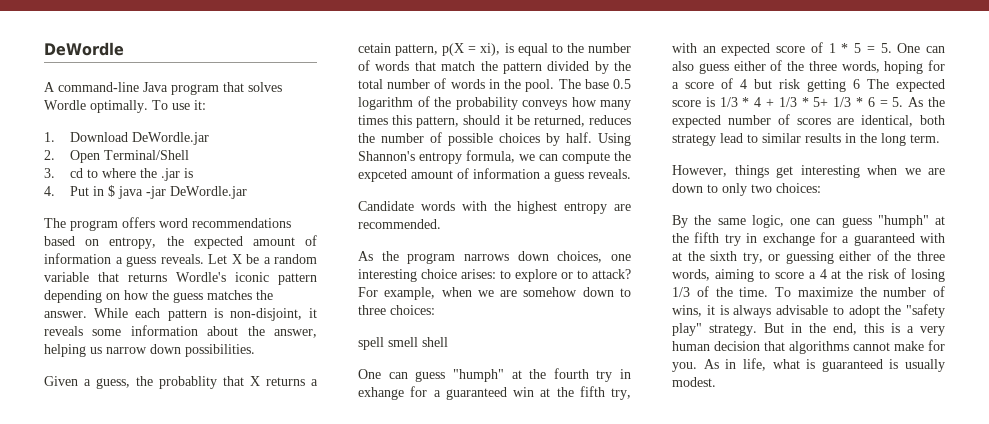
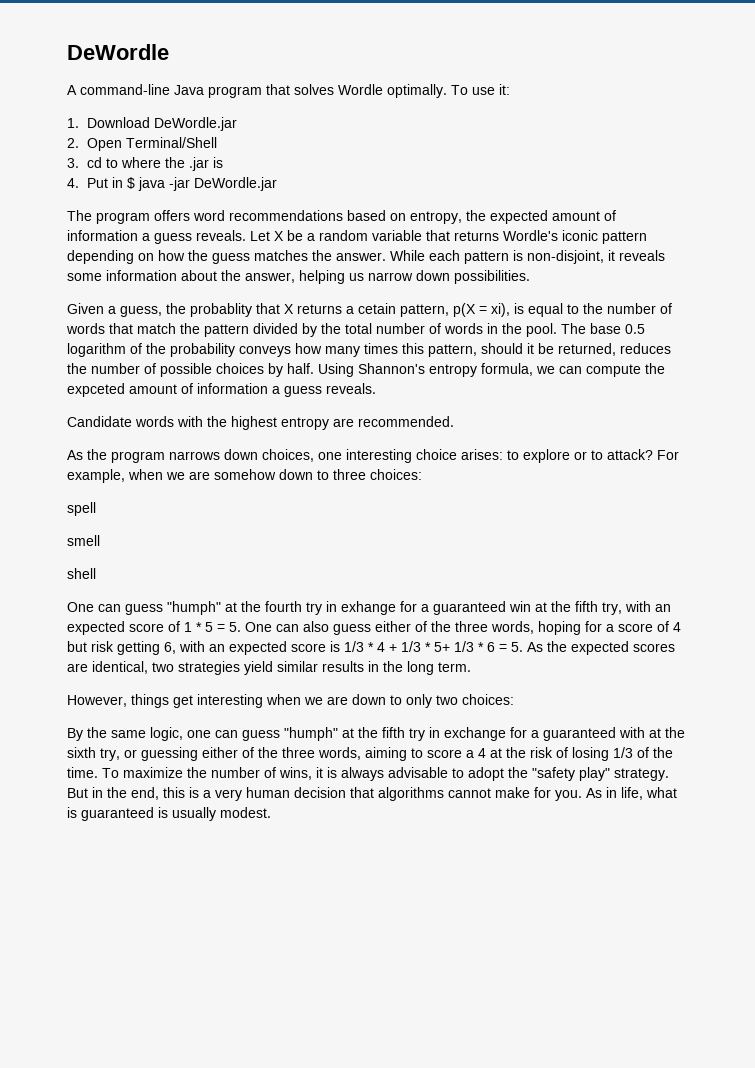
- spell smell shell
+ spell
+ smell
+ shell
- One can guess "humph" at the fourth try in exhange for a guaranteed win at the fifth try, with an expected score of 1 * 5 = 5. One can also guess either of the three words, hoping for a score of 4 but risk getting 6 The expected score is 1/3 * 4 + 1/3 * 5+ 1/3 * 6 = 5. As the expected number of scores are identical, both strategy lead to similar results in the long term.
+ One can guess "humph" at the fourth try in exhange for a guaranteed win at the fifth try, with an expected score of 1 * 5 = 5. One can also guess either of the three words, hoping for a score of 4 but risk getting 6, with an expected score is 1/3 * 4 + 1/3 * 5+ 1/3 * 6 = 5. As the expected scores are identical, two strategies yield similar results in the long term.

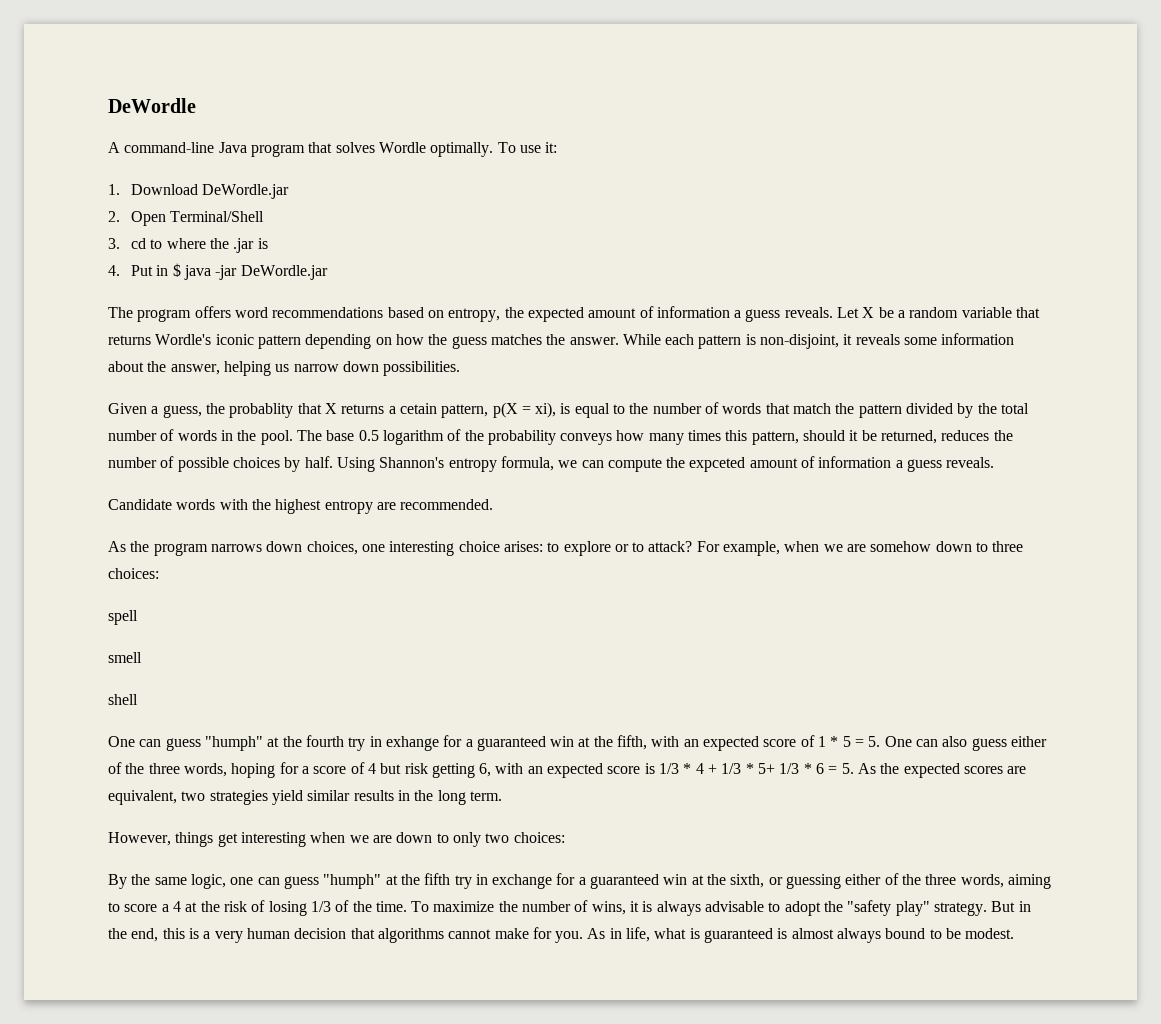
- One can guess "humph" at the fourth try in exhange for a guaranteed win at the fifth try, with an expected score of 1 * 5 = 5. One can also guess either of the three words, hoping for a score of 4 but risk getting 6, with an expected score is 1/3 * 4 + 1/3 * 5+ 1/3 * 6 = 5. As the expected scores are identical, two strategies yield similar results in the long term.
+ One can guess "humph" at the fourth try in exhange for a guaranteed win at the fifth, with an expected score of 1 * 5 = 5. One can also guess either of the three words, hoping for a score of 4 but risk getting 6, with an expected score is 1/3 * 4 + 1/3 * 5+ 1/3 * 6 = 5. As the expected scores are equivalent, two strategies yield similar results in the long term.
- By the same logic, one can guess "humph" at the fifth try in exchange for a guaranteed with at the sixth try, or guessing either of the three words, aiming to score a 4 at the risk of losing 1/3 of the time.
+ By the same logic, one can guess "humph" at the fifth try in exchange for a guaranteed win at the sixth, or guessing either of the three words, aiming to score a 4 at the risk of losing 1/3 of the time.
- As in life, what is guaranteed is usually modest.
+ As in life, what is guaranteed is almost always bound to be modest.

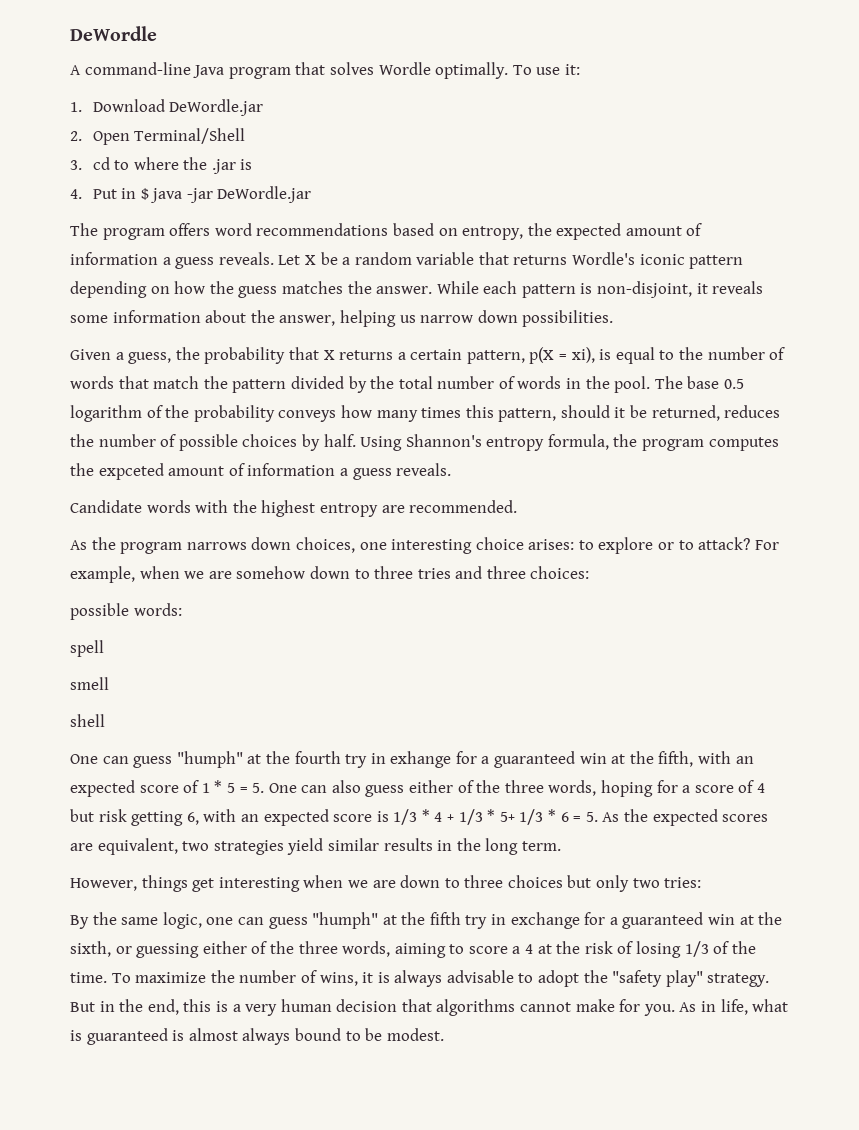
- Given a guess, the probablity that X returns a cetain pattern, p(X = xi), is equal to the number of words that match the pattern divided by the total number of words in the pool.
+ Given a guess, the probability that X returns a certain pattern, p(X = xi), is equal to the number of words that match the pattern divided by the total number of words in the pool.
- Using Shannon's entropy formula, we can compute the expceted amount of information a guess reveals.
+ Using Shannon's entropy formula, the program computes the expceted amount of information a guess reveals.
- For example, when we are somehow down to three choices:
+ For example, when we are somehow down to three tries and three choices:
+ possible words:
- However, things get interesting when we are down to only two choices:
+ However, things get interesting when we are down to three choices but only two tries:

